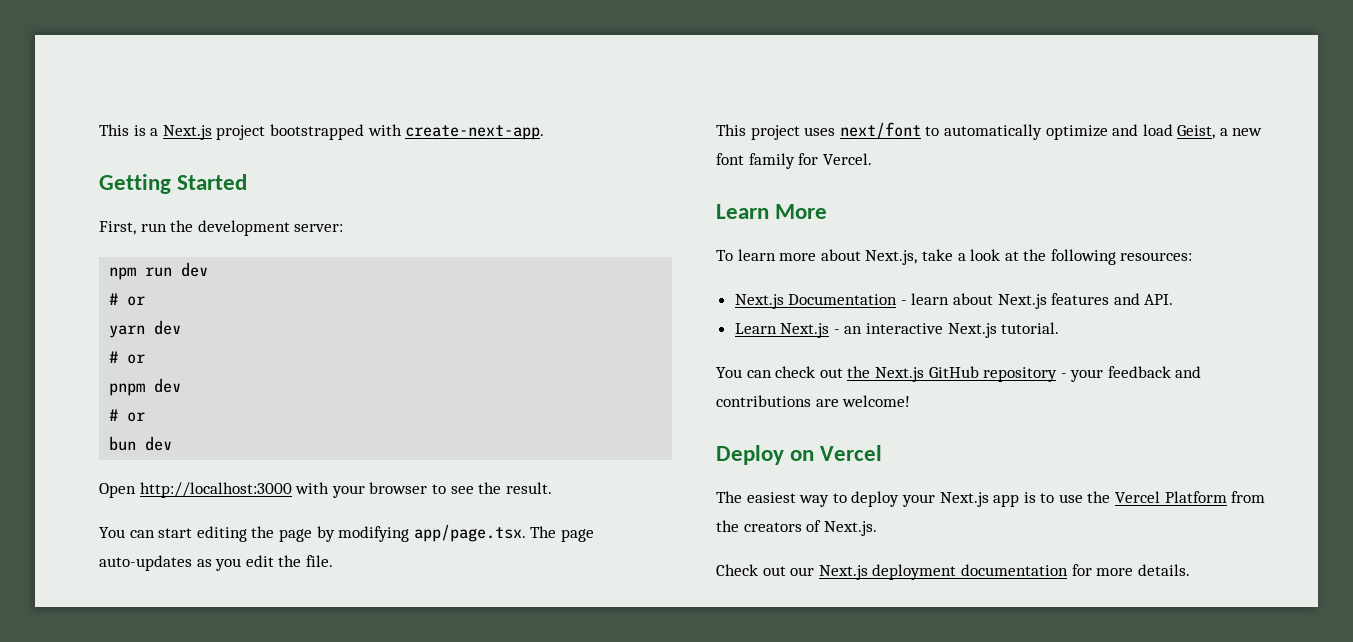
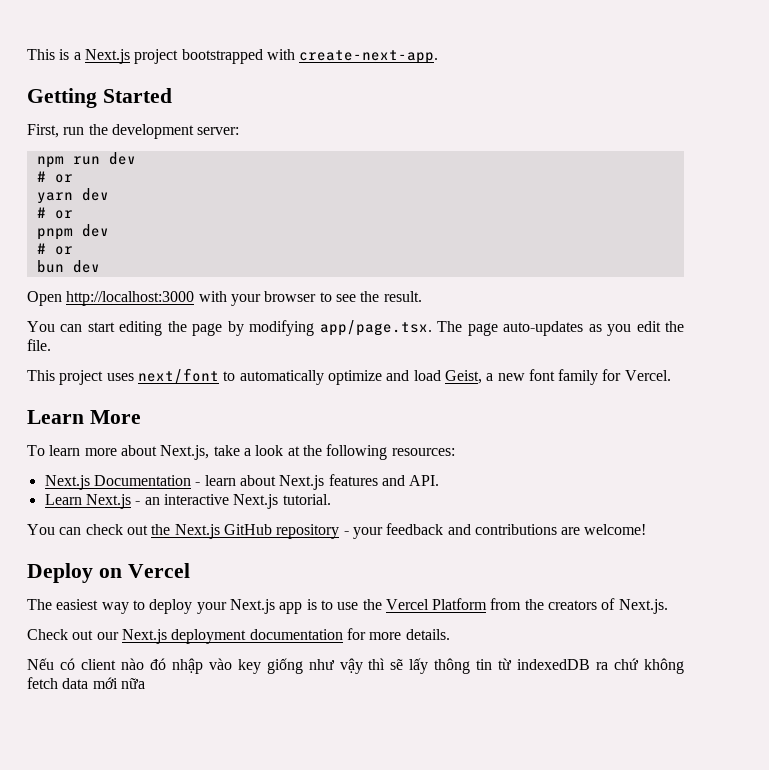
+ Nếu có client nào đó nhập vào key giống như vậy thì sẽ lấy thông tin từ indexedDB ra chứ không fetch data mới nữa

